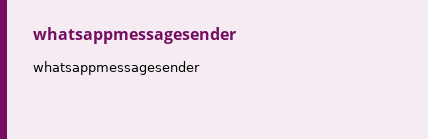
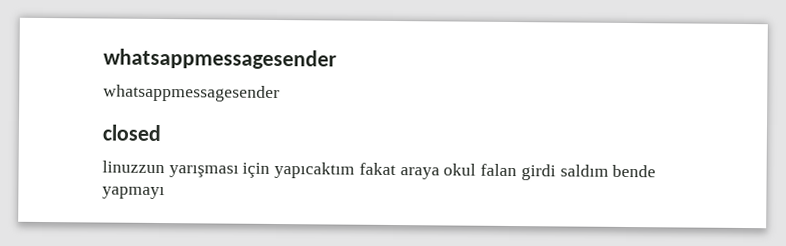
+ closed
+ linuzzun yarışması için yapıcaktım fakat araya okul falan girdi saldım bende yapmayı

